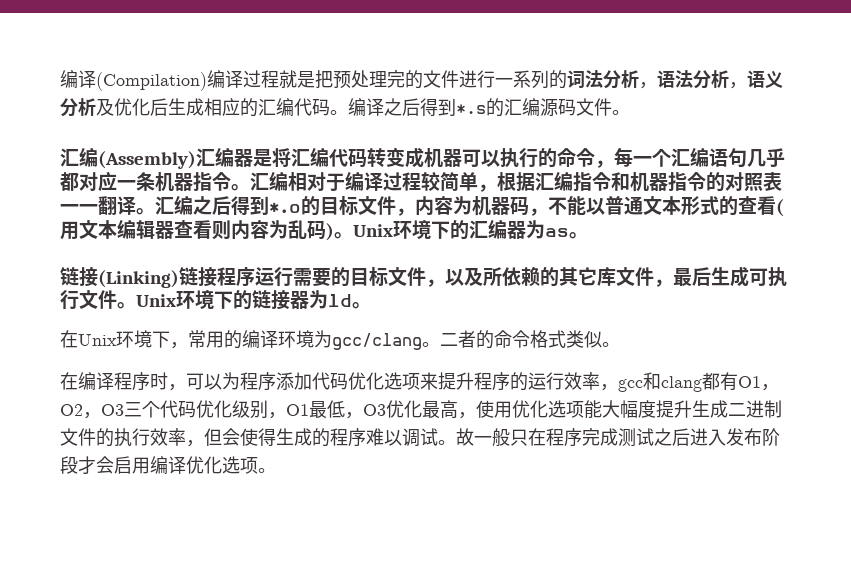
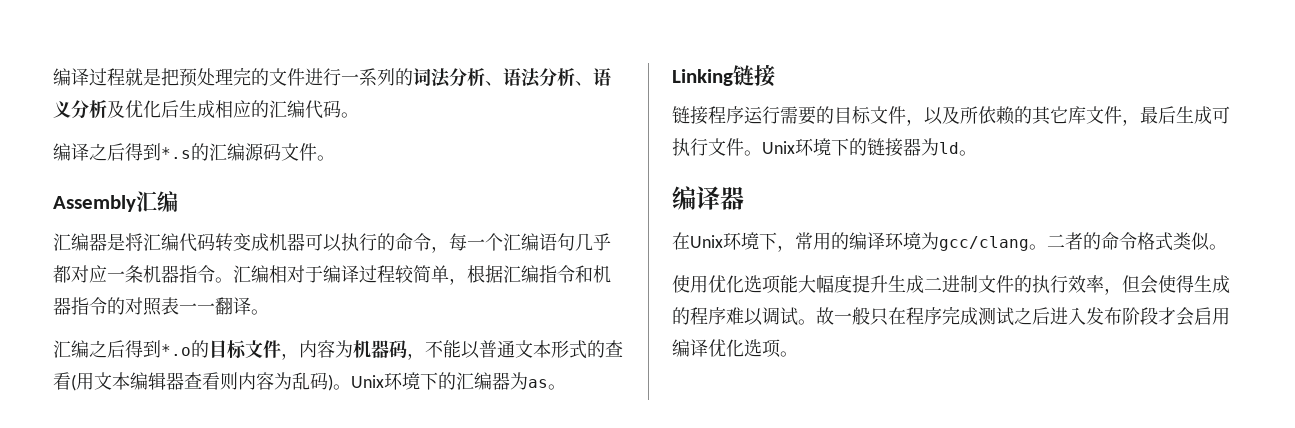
- 编译(Compilation)编译过程就是把预处理完的文件进行一系列的词法分析，语法分析，语义分析及优化后生成相应的汇编代码。编译之后得到*.s的汇编源码文件。
+ 编译过程就是把预处理完的文件进行一系列的词法分析、语法分析、语义分析及优化后生成相应的汇编代码。
+ 编译之后得到*.s的汇编源码文件。
- 汇编(Assembly)汇编器是将汇编代码转变成机器可以执行的命令，每一个汇编语句几乎都对应一条机器指令。
+ Assembly汇编
+ 汇编器是将汇编代码转变成机器可以执行的命令，每一个汇编语句几乎都对应一条机器指令。
- 汇编相对于编译过程较简单，根据汇编指令和机器指令的对照表一一翻译。汇编之后得到*.o的目标文件，内容为机器码，不能以普通文本形式的查看(用文本编辑器查看则内容为乱码)。
+ 汇编相对于编译过程较简单，根据汇编指令和机器指令的对照表一一翻译。
+ 汇编之后得到*.o的目标文件，内容为机器码，不能以普通文本形式的查看(用文本编辑器查看则内容为乱码)。
- 链接(Linking)链接程序运行需要的目标文件，以及所依赖的其它库文件，最后生成可执行文件。
+ Linking链接
+ 链接程序运行需要的目标文件，以及所依赖的其它库文件，最后生成可执行文件。
+ 编译器
- 在编译程序时，可以为程序添加代码优化选项来提升程序的运行效率，gcc和clang都有O1，O2，O3三个代码优化级别，O1最低，O3优化最高，使用优化选项能大幅度提升生成二进制文件的执行效率，但会使得生成的程序难以调试。
+ 使用优化选项能大幅度提升生成二进制文件的执行效率，但会使得生成的程序难以调试。

